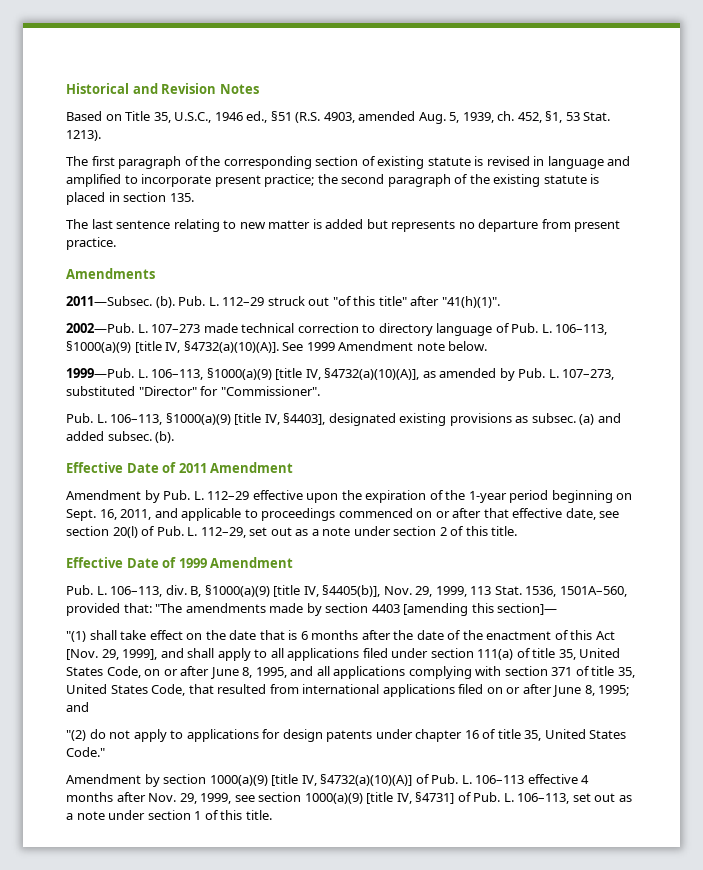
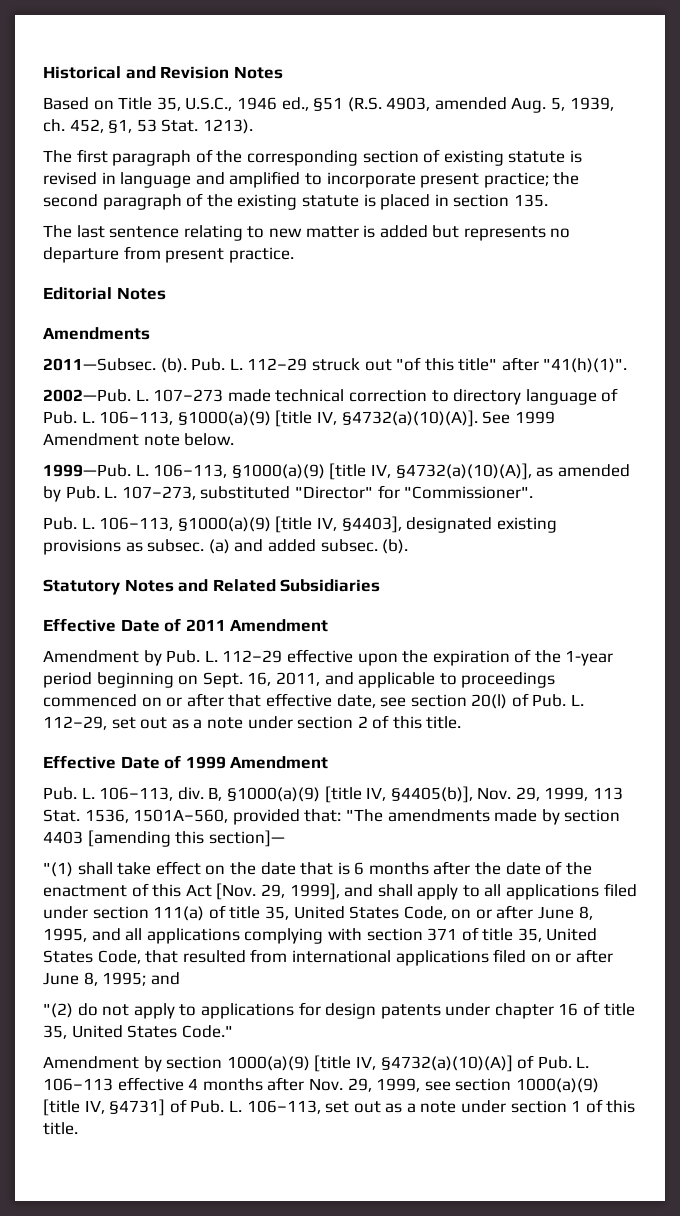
+ Editorial Notes
+ Statutory Notes and Related Subsidiaries

